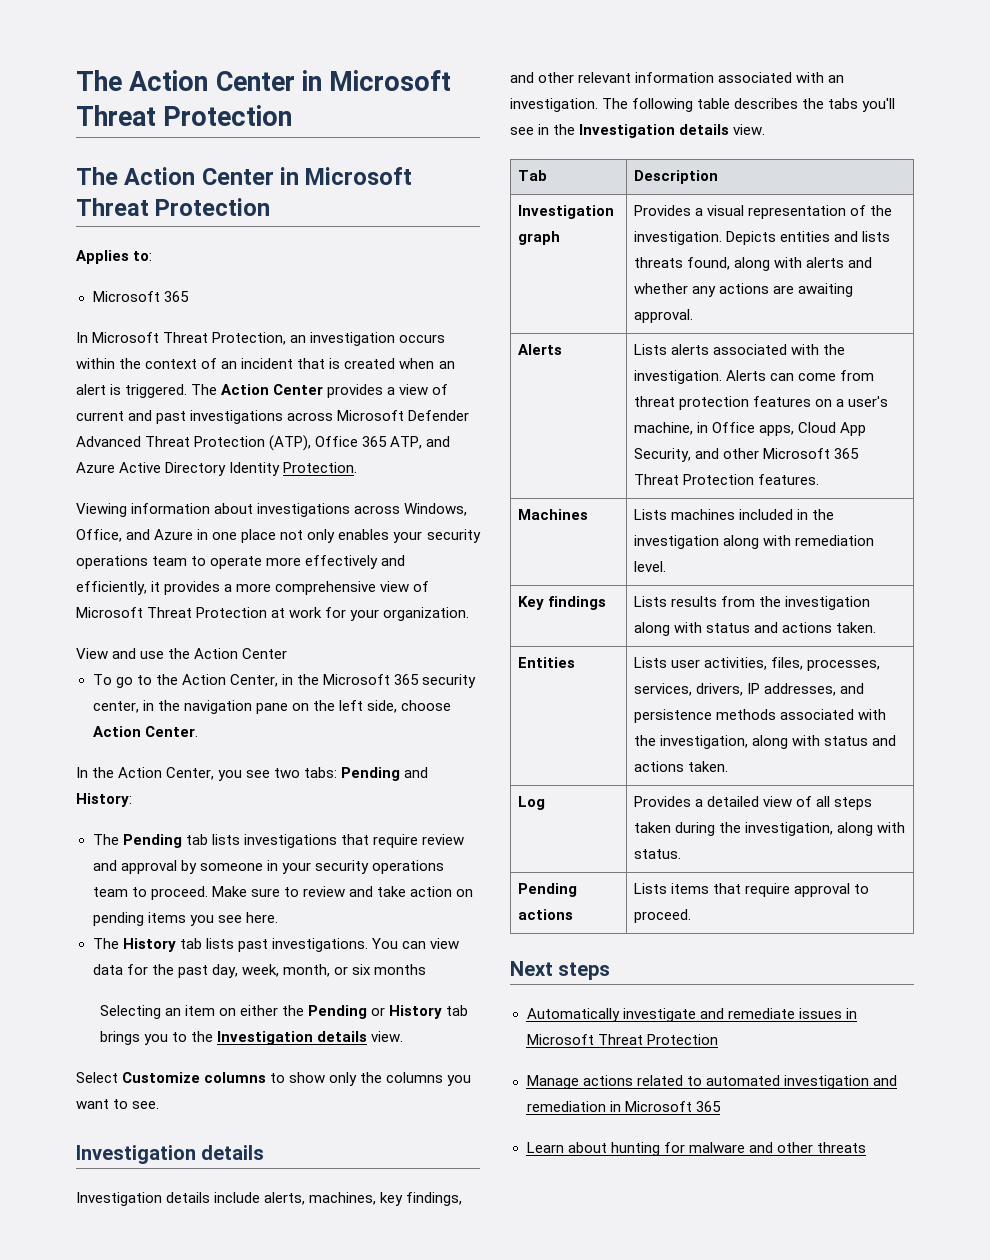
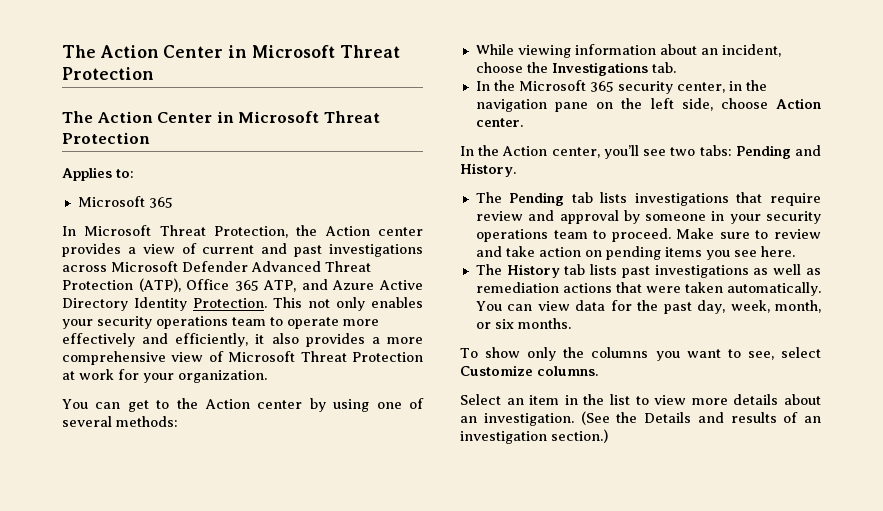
- In Microsoft Threat Protection, an investigation occurs within the context of an incident that is created when an alert is triggered. The Action Center provides a view of current and past investigations across Microsoft Defender Advanced Threat Protection (ATP), Office 365 ATP, and Azure Active Directory Identity Protection.
- Viewing information about investigations across Windows, Office, and Azure in one place not only enables your security operations team to operate more effectively and efficiently, it provides a more comprehensive view of Microsoft Threat Protection at work for your organization.
+ In Microsoft Threat Protection, the Action center provides a view of current and past investigations across Microsoft Defender Advanced Threat Protection (ATP), Office 365 ATP, and Azure Active Directory Identity Protection. This not only enables your security operations team to operate more effectively and efficiently, it also provides a more comprehensive view of Microsoft Threat Protection at work for your organization.
- View and use the Action Center
- To go to the Action Center, in the Microsoft 365 security center, in the navigation pane on the left side, choose Action Center.
+ You can get to the Action center by using one of several methods:
+ While viewing information about an incident, choose the Investigations tab.
+ In the Microsoft 365 security center, in the navigation pane on the left side, choose Action center.
- In the Action Center, you see two tabs: Pending and History:
+ In the Action center, you’ll see two tabs: Pending and History.
- The History tab lists past investigations.
+ The History tab lists past investigations as well as remediation actions that were taken automatically.
- You can view data for the past day, week, month, or six months
- Selecting an item on either the Pending or History tab brings you to the Investigation details view.
- Select Customize columns to show only the columns you want to see.
- Investigation details
- Investigation details include alerts, machines, key findings, and other relevant information associated with an investigation. The following table describes the tabs you'll see in the Investigation details view.
- Tab | Description
- Investigation graph | Provides a visual representation of the investigation. Depicts entities and lists threats found, along with alerts and whether any actions are awaiting approval.
- Alerts | Lists alerts associated with the investigation. Alerts can come from threat protection features on a user's machine, in Office apps, Cloud App Security, and other Microsoft 365 Threat Protection features.
- Machines | Lists machines included in the investigation along with remediation level.
- Key findings | Lists results from the investigation along with status and actions taken.
- Entities | Lists user activities, files, processes, services, drivers, IP addresses, and persistence methods associated with the investigation, along with status and actions taken.
- Log | Provides a detailed view of all steps taken during the investigation, along with status.
- Pending actions | Lists items that require approval to proceed.
- Next steps
- Automatically investigate and remediate issues in Microsoft Threat Protection
- Manage actions related to automated investigation and remediation in Microsoft 365
- Learn about hunting for malware and other threats
+ You can view data for the past day, week, month, or six months.
+ To show only the columns you want to see, select Customize columns.
+ Select an item in the list to view more details about an investigation. (See the Details and results of an investigation section.)

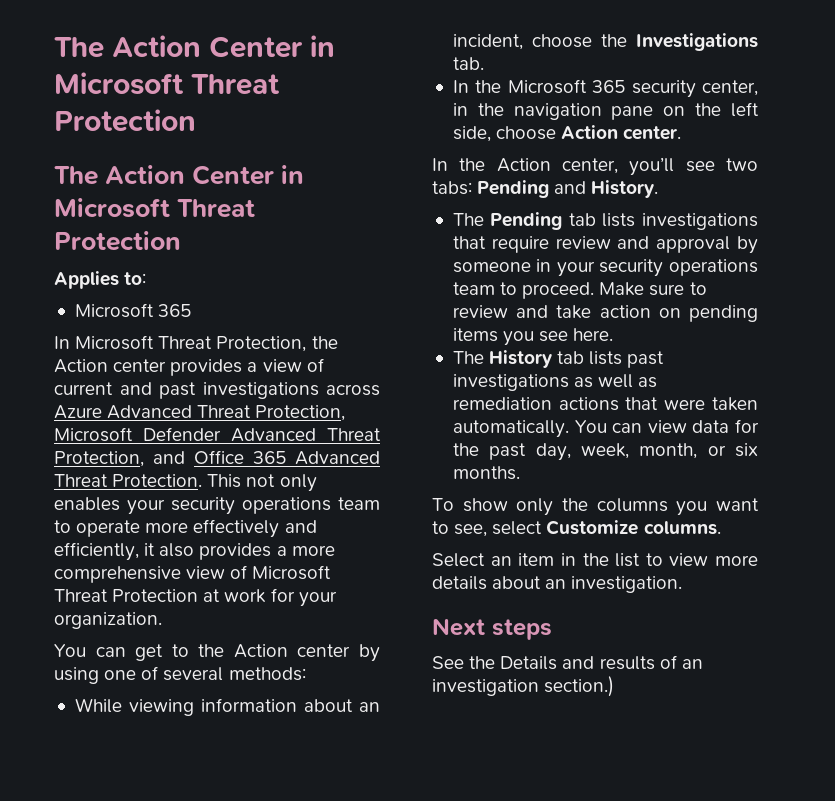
- In Microsoft Threat Protection, the Action center provides a view of current and past investigations across Microsoft Defender Advanced Threat Protection (ATP), Office 365 ATP, and Azure Active Directory Identity Protection.
+ In Microsoft Threat Protection, the Action center provides a view of current and past investigations across Azure Advanced Threat Protection, Microsoft Defender Advanced Threat Protection, and Office 365 Advanced Threat Protection.
- Select an item in the list to view more details about an investigation. (See the Details and results of an investigation section.)
+ Select an item in the list to view more details about an investigation.
+ Next steps
+ See the Details and results of an investigation section.)

